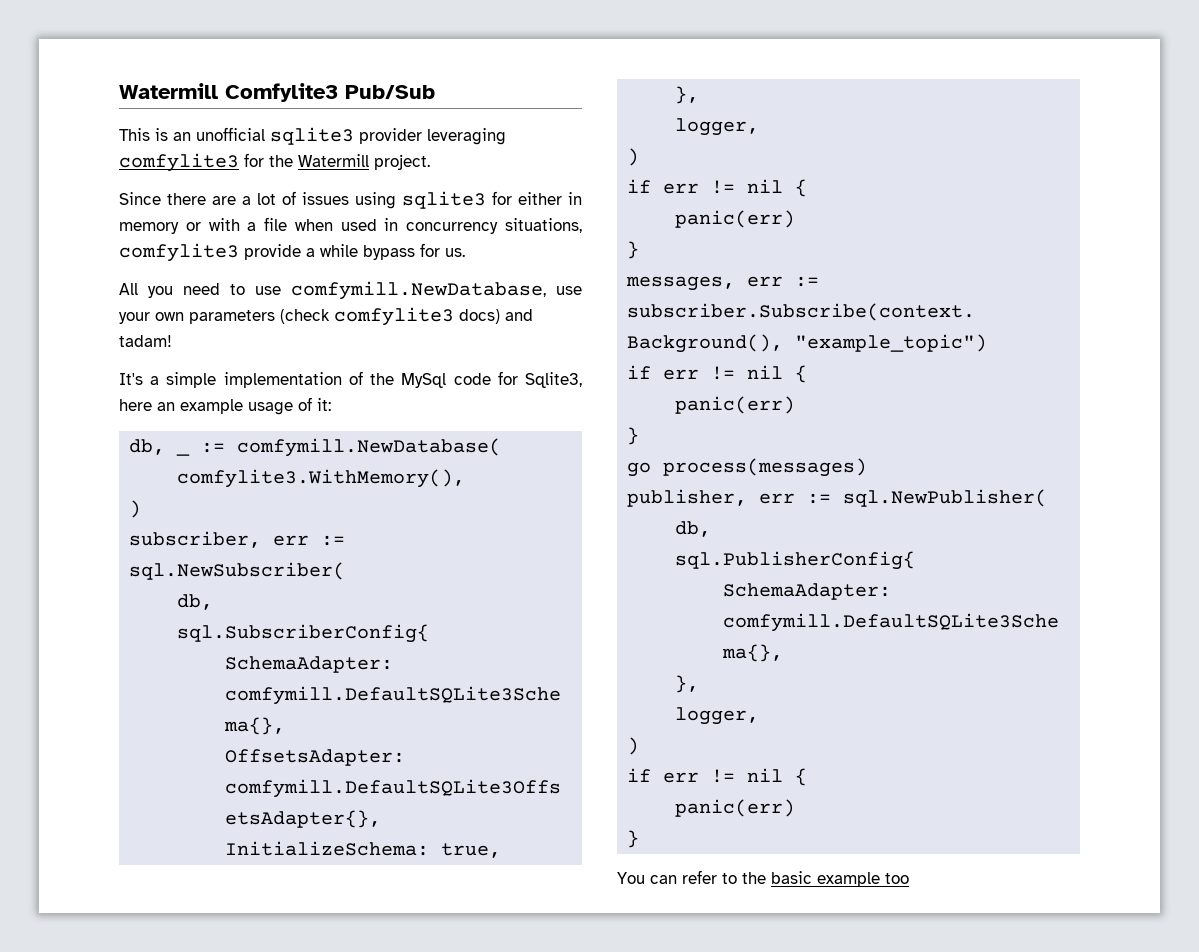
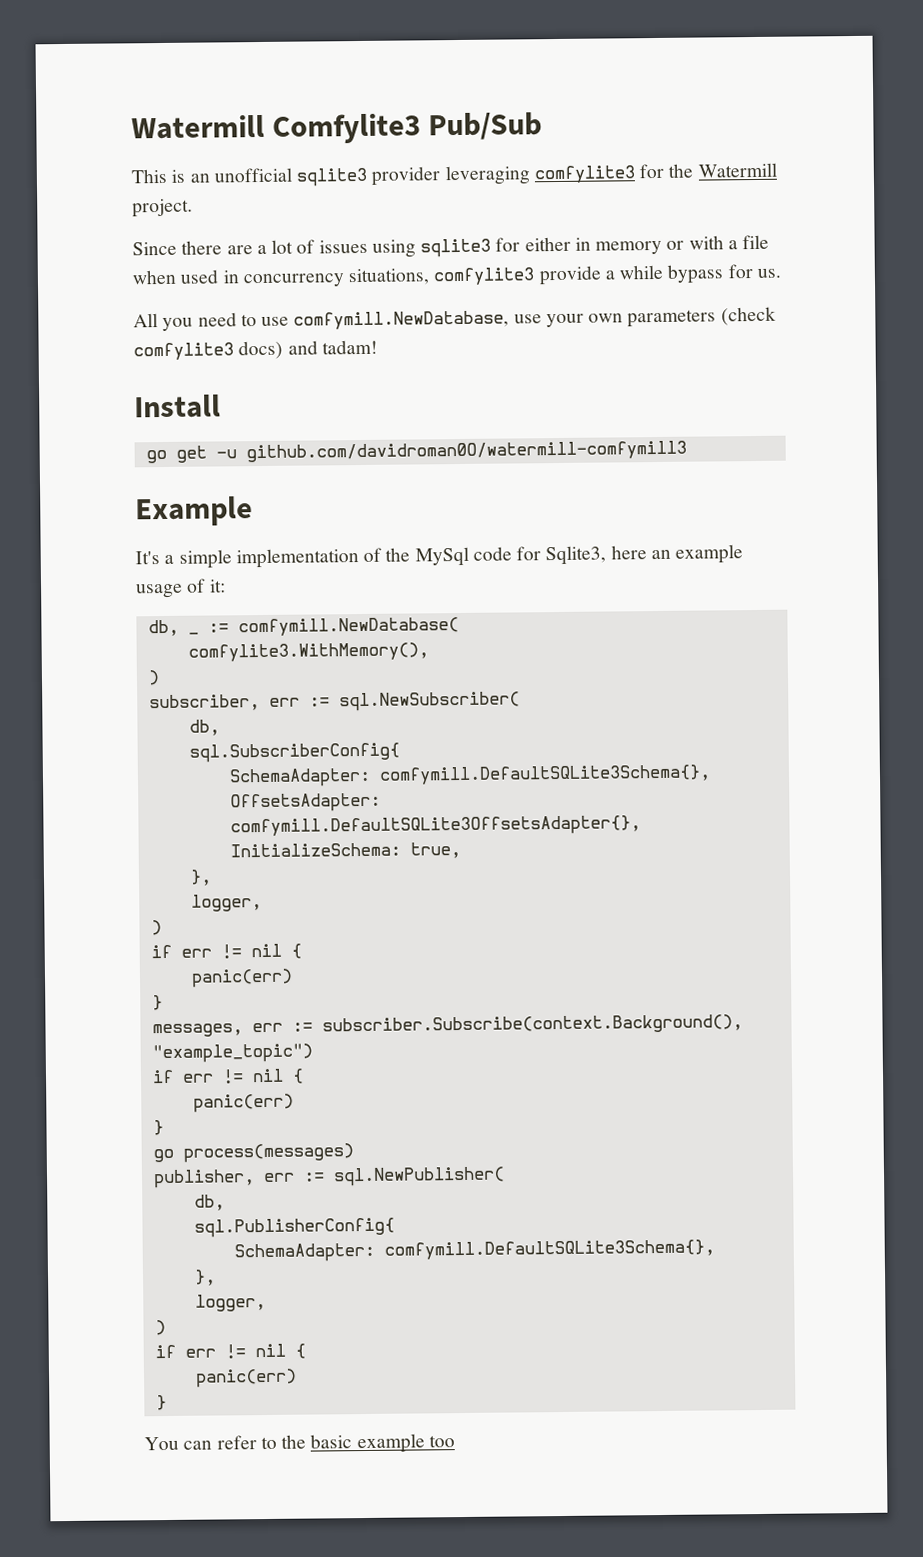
+ Install
+ go get -u github.com/davidroman0O/watermill-comfymill3
+ Example

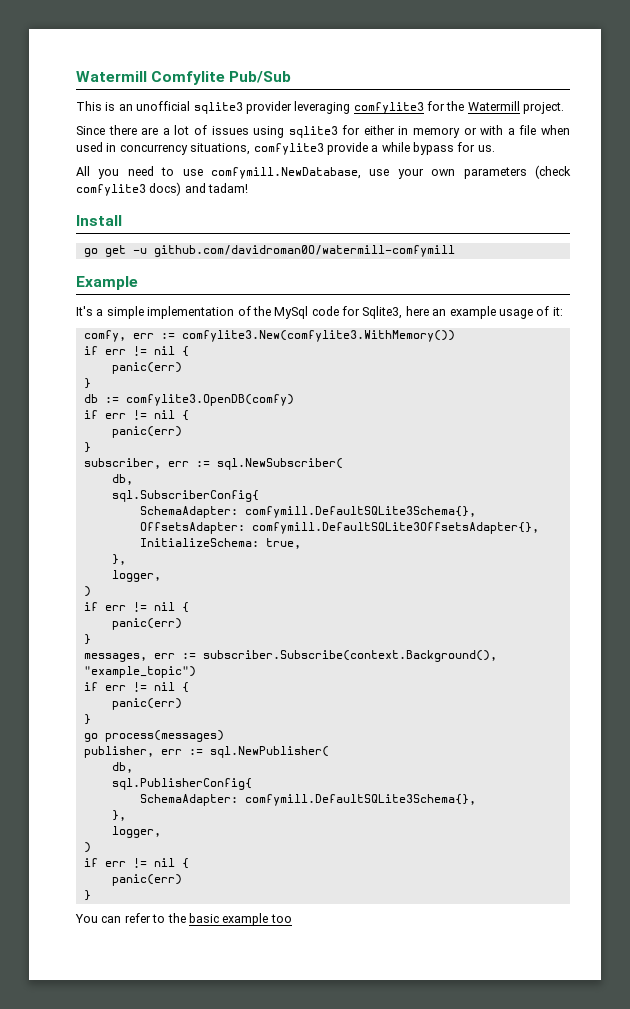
- Watermill Comfylite3 Pub/Sub
+ Watermill Comfylite Pub/Sub
- go get -u github.com/davidroman0O/watermill-comfymill3
+ go get -u github.com/davidroman0O/watermill-comfymill
- db, _ := comfymill.NewDatabase(
- comfylite3.WithMemory(),
- )
+ comfy, err := comfylite3.New(comfylite3.WithMemory())
+ if err != nil {
+ panic(err)
+ }
+ db := comfylite3.OpenDB(comfy)
+ if err != nil {
+ panic(err)
+ }

